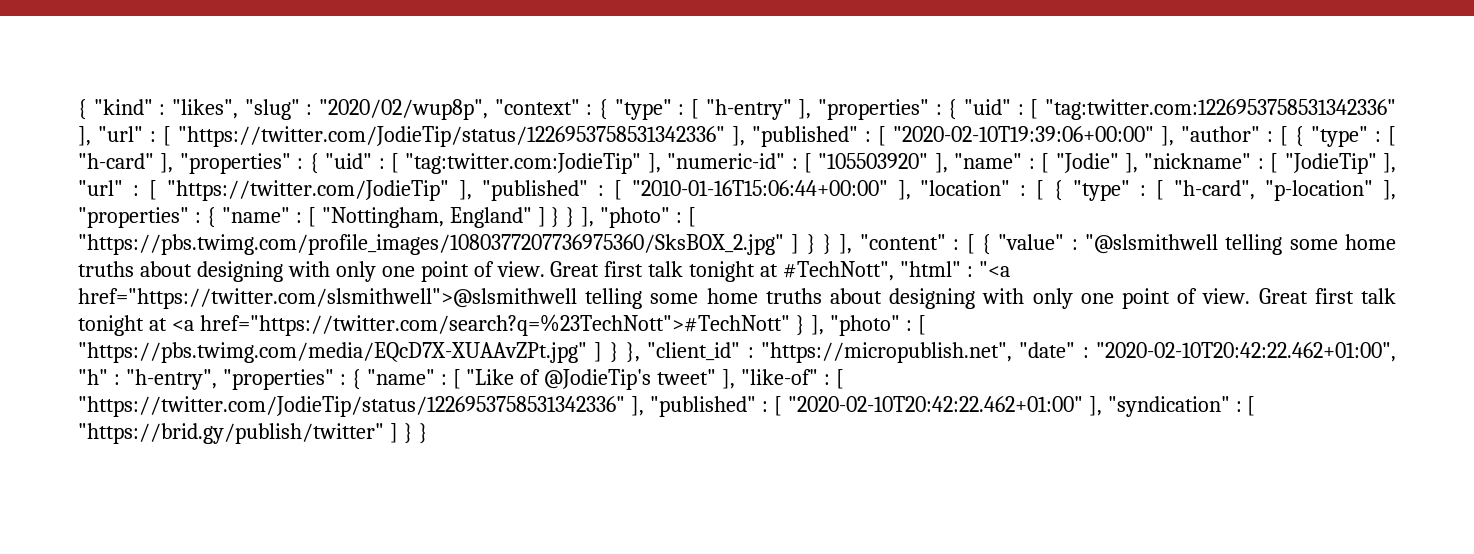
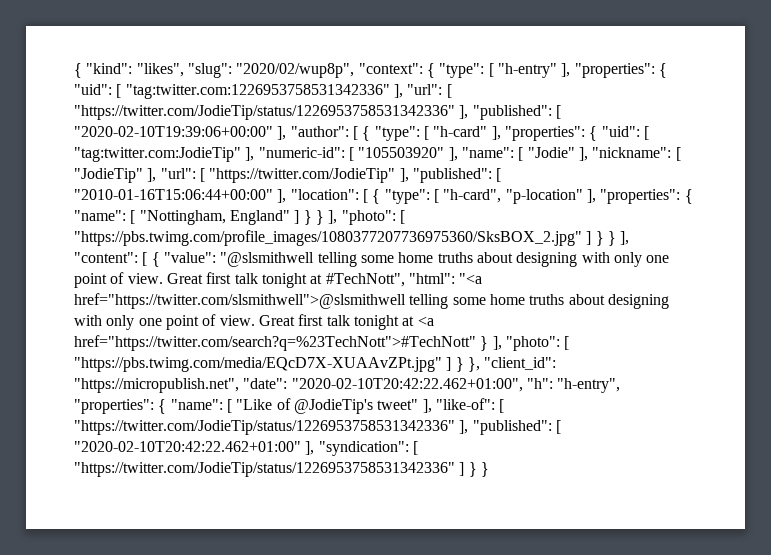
- { "kind" : "likes", "slug" : "2020/02/wup8p", "context" : { "type" : [ "h-entry" ], "properties" : { "uid" : [ "tag:twitter.com:1226953758531342336" ], "url" : [ "https://twitter.com/JodieTip/status/1226953758531342336" ], "published" : [ "2020-02-10T19:39:06+00:00" ], "author" : [ { "type" : [ "h-card" ], "properties" : { "uid" : [ "tag:twitter.com:JodieTip" ], "numeric-id" : [ "105503920" ], "name" : [ "Jodie" ], "nickname" : [ "JodieTip" ], "url" : [ "https://twitter.com/JodieTip" ], "published" : [ "2010-01-16T15:06:44+00:00" ], "location" : [ { "type" : [ "h-card", "p-location" ], "properties" : { "name" : [ "Nottingham, England" ] } } ], "photo" : [ "https://pbs.twimg.com/profile_images/1080377207736975360/SksBOX_2.jpg" ] } } ], "content" : [ { "value" : "@slsmithwell telling some home truths about designing with only one point of view.
+ { "kind": "likes", "slug": "2020/02/wup8p", "context": { "type": [ "h-entry" ], "properties": { "uid": [ "tag:twitter.com:1226953758531342336" ], "url": [ "https://twitter.com/JodieTip/status/1226953758531342336" ], "published": [ "2020-02-10T19:39:06+00:00" ], "author": [ { "type": [ "h-card" ], "properties": { "uid": [ "tag:twitter.com:JodieTip" ], "numeric-id": [ "105503920" ], "name": [ "Jodie" ], "nickname": [ "JodieTip" ], "url": [ "https://twitter.com/JodieTip" ], "published": [ "2010-01-16T15:06:44+00:00" ], "location": [ { "type": [ "h-card", "p-location" ], "properties": { "name": [ "Nottingham, England" ] } } ], "photo": [ "https://pbs.twimg.com/profile_images/1080377207736975360/SksBOX_2.jpg" ] } } ], "content": [ { "value": "@slsmithwell telling some home truths about designing with only one point of view.
- Great first talk tonight at #TechNott", "html" : "<a href="https://twitter.com/slsmithwell">@slsmithwell telling some home truths about designing with only one point of view.
+ Great first talk tonight at #TechNott", "html": "<a href="https://twitter.com/slsmithwell">@slsmithwell telling some home truths about designing with only one point of view.
- Great first talk tonight at <a href="https://twitter.com/search?q=%23TechNott">#TechNott" } ], "photo" : [ "https://pbs.twimg.com/media/EQcD7X-XUAAvZPt.jpg" ] } }, "client_id" : "https://micropublish.net", "date" : "2020-02-10T20:42:22.462+01:00", "h" : "h-entry", "properties" : { "name" : [ "Like of @JodieTip's tweet" ], "like-of" : [ "https://twitter.com/JodieTip/status/1226953758531342336" ], "published" : [ "2020-02-10T20:42:22.462+01:00" ], "syndication" : [ "https://brid.gy/publish/twitter" ] } }
+ Great first talk tonight at <a href="https://twitter.com/search?q=%23TechNott">#TechNott" } ], "photo": [ "https://pbs.twimg.com/media/EQcD7X-XUAAvZPt.jpg" ] } }, "client_id": "https://micropublish.net", "date": "2020-02-10T20:42:22.462+01:00", "h": "h-entry", "properties": { "name": [ "Like of @JodieTip's tweet" ], "like-of": [ "https://twitter.com/JodieTip/status/1226953758531342336" ], "published": [ "2020-02-10T20:42:22.462+01:00" ], "syndication": [ "https://twitter.com/JodieTip/status/1226953758531342336" ] } }

